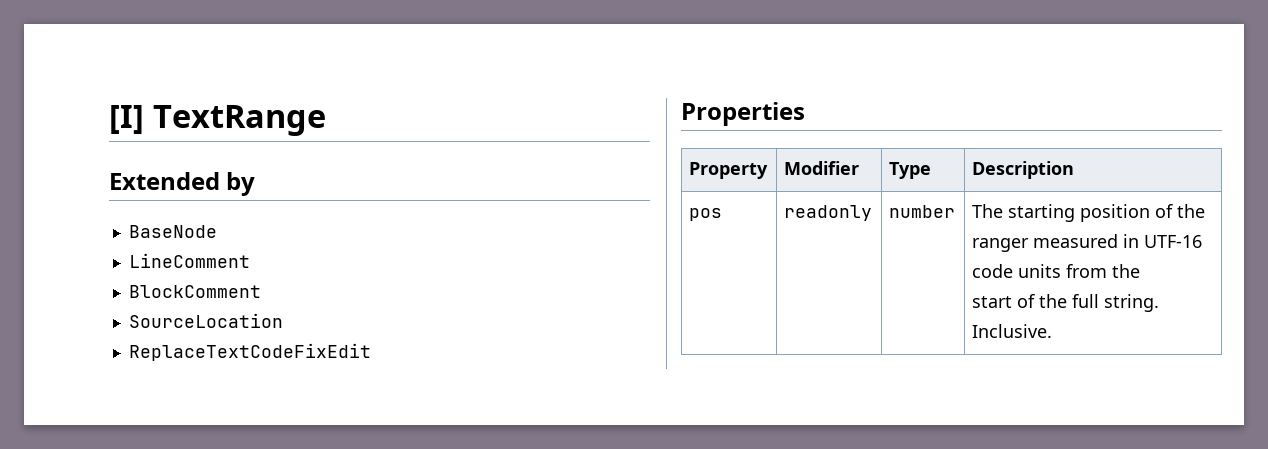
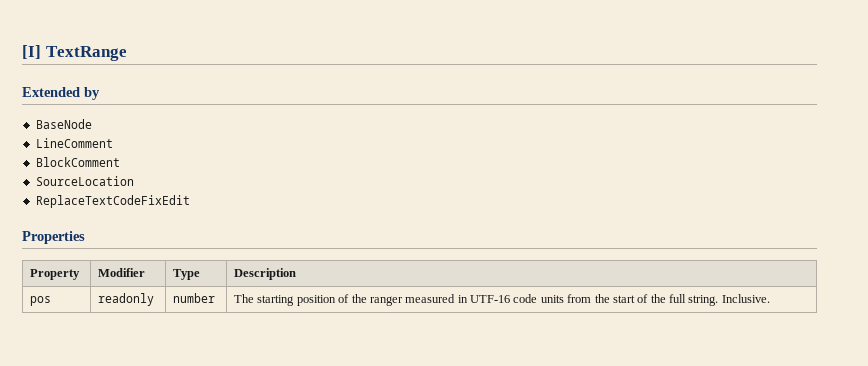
- pos | readonly | number | The starting position of the ranger measured in UTF-16 code units from the
- start of the full string. Inclusive.
+ pos | readonly | number | The starting position of the ranger measured in UTF-16 code units from the start of the full string. Inclusive.

